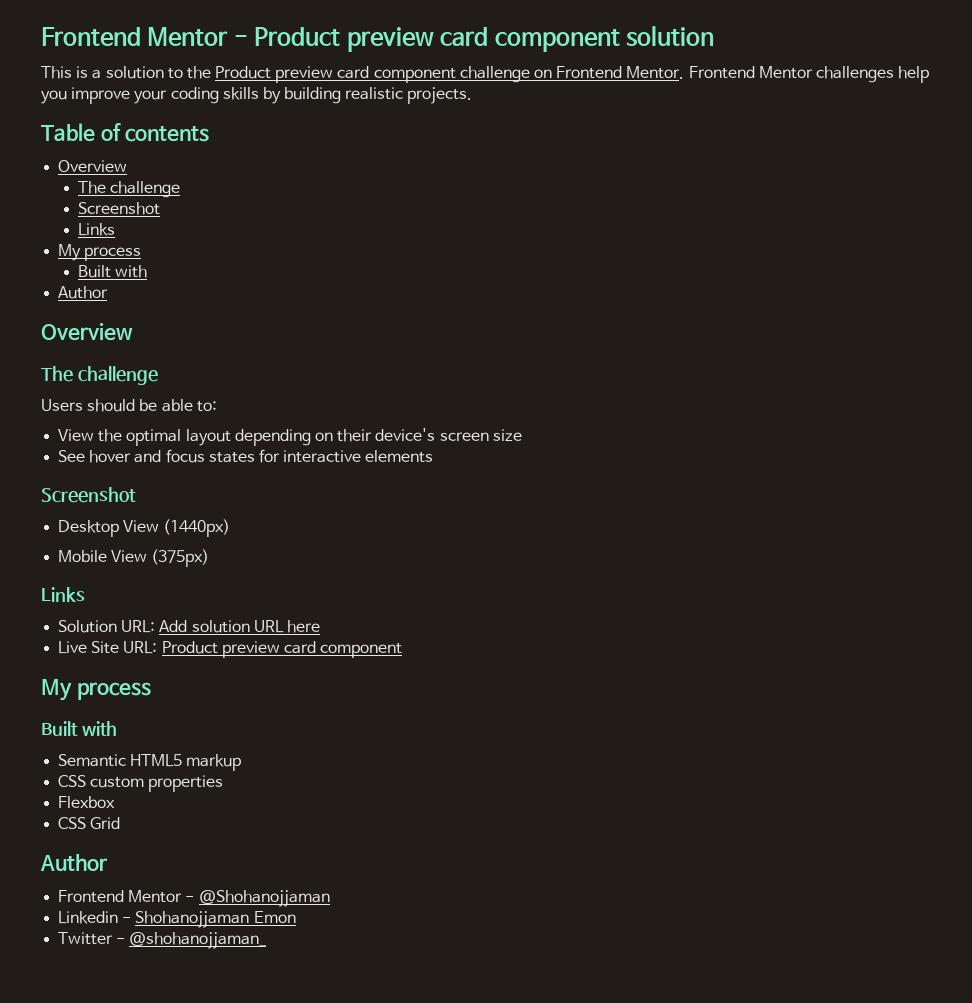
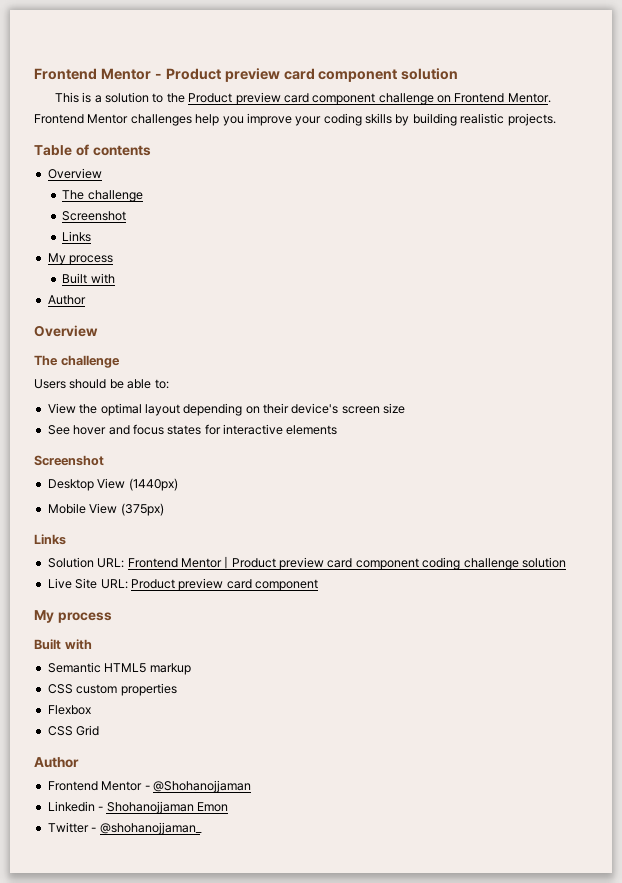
- Solution URL: Add solution URL here
+ Solution URL: Frontend Mentor | Product preview card component coding challenge solution

